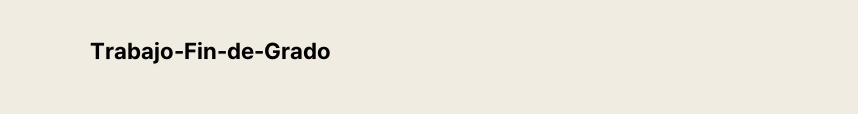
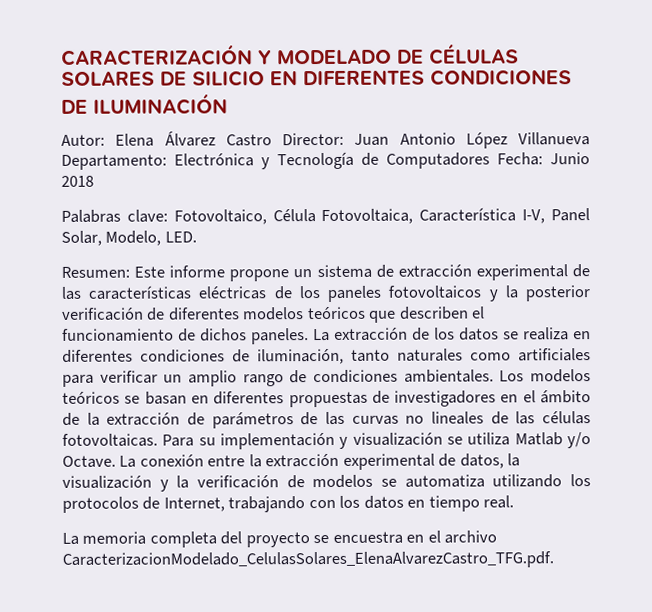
- Trabajo-Fin-de-Grado
+ CARACTERIZACIÓN Y MODELADO DE CÉLULAS SOLARES DE SILICIO EN DIFERENTES CONDICIONES DE ILUMINACIÓN
+ Autor: Elena Álvarez Castro Director: Juan Antonio López Villanueva Departamento: Electrónica y Tecnología de Computadores Fecha: Junio 2018
+ Palabras clave: Fotovoltaico, Célula Fotovoltaica, Característica I-V, Panel Solar, Modelo, LED.
+ Resumen: Este informe propone un sistema de extracción experimental de las características eléctricas de los paneles fotovoltaicos y la posterior verificación de diferentes modelos teóricos que describen el funcionamiento de dichos paneles. La extracción de los datos se realiza en diferentes condiciones de iluminación, tanto naturales como artificiales para verificar un amplio rango de condiciones ambientales. Los modelos teóricos se basan en diferentes propuestas de investigadores en el ámbito de la extracción de parámetros de las curvas no lineales de las células fotovoltaicas. Para su implementación y visualización se utiliza Matlab y/o Octave. La conexión entre la extracción experimental de datos, la visualización y la verificación de modelos se automatiza utilizando los protocolos de Internet, trabajando con los datos en tiempo real.
+ La memoria completa del proyecto se encuestra en el archivo CaracterizacionModelado_CelulasSolares_ElenaAlvarezCastro_TFG.pdf.

